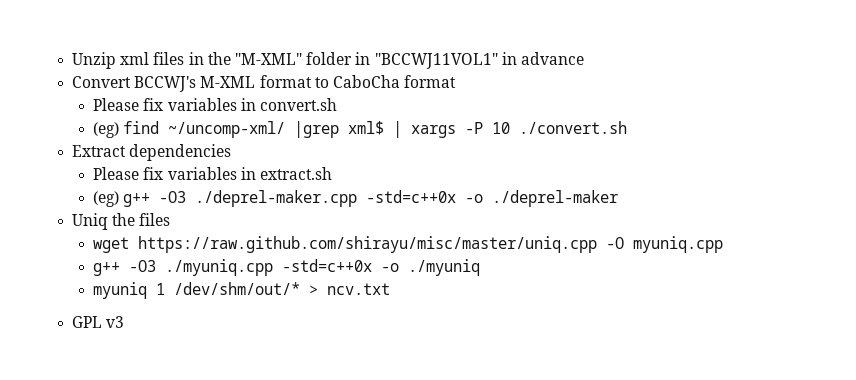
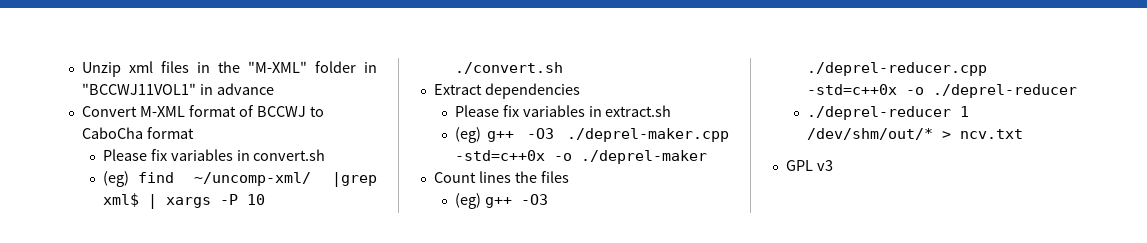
- Convert BCCWJ's M-XML format to CaboCha format
+ Convert M-XML format of BCCWJ to CaboCha format
- Uniq the files
+ Count lines the files
- wget https://raw.github.com/shirayu/misc/master/uniq.cpp -O myuniq.cpp
- g++ -O3 ./myuniq.cpp -std=c++0x -o ./myuniq
- myuniq 1 /dev/shm/out/* > ncv.txt
+ (eg) g++ -O3 ./deprel-reducer.cpp -std=c++0x -o ./deprel-reducer
+ ./deprel-reducer 1 /dev/shm/out/* > ncv.txt

